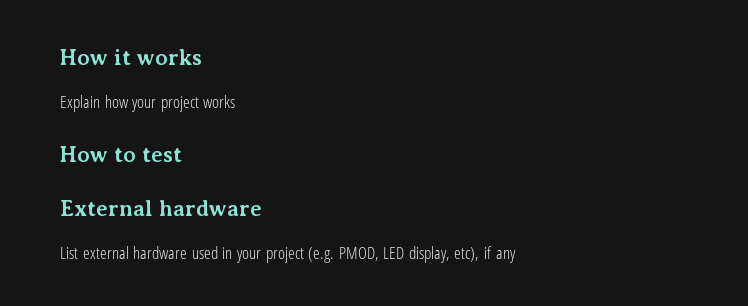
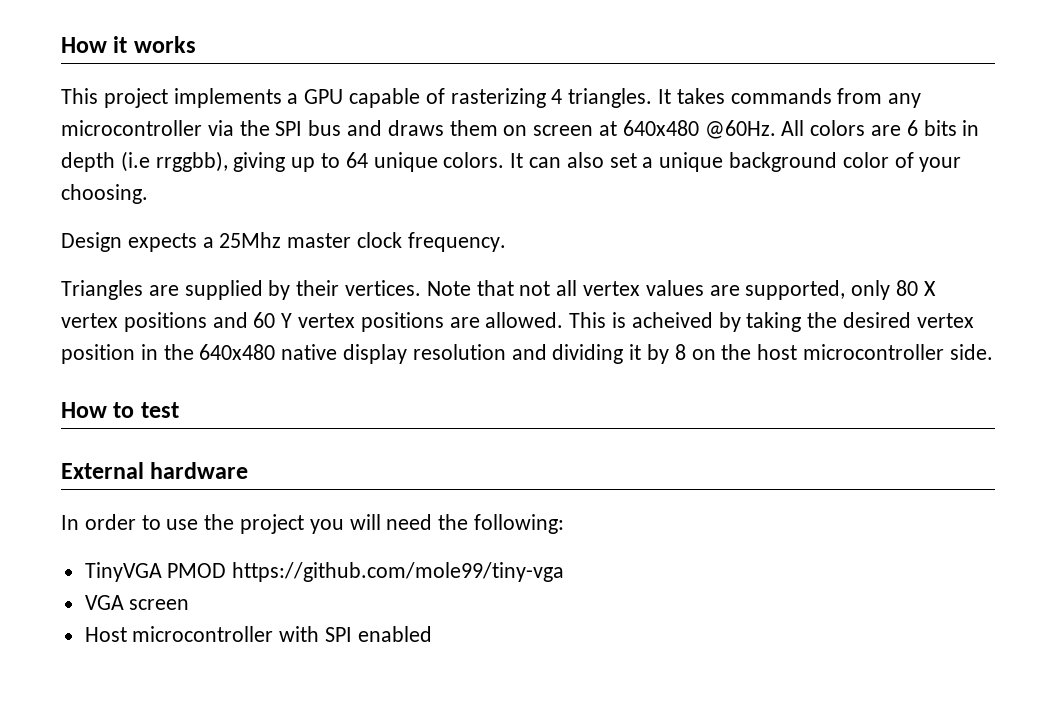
- Explain how your project works
+ This project implements a GPU capable of rasterizing 4 triangles. It takes commands from any microcontroller via the SPI bus and draws them on screen at 640x480 @60Hz. All colors are 6 bits in depth (i.e rrggbb), giving up to 64 unique colors. It can also set a unique background color of your choosing.
+ Design expects a 25Mhz master clock frequency.
+ Triangles are supplied by their vertices. Note that not all vertex values are supported, only 80 X vertex positions and 60 Y vertex positions are allowed. This is acheived by taking the desired vertex position in the 640x480 native display resolution and dividing it by 8 on the host microcontroller side.
- List external hardware used in your project (e.g. PMOD, LED display, etc), if any
+ In order to use the project you will need the following:
+ TinyVGA PMOD https://github.com/mole99/tiny-vga
+ VGA screen
+ Host microcontroller with SPI enabled

